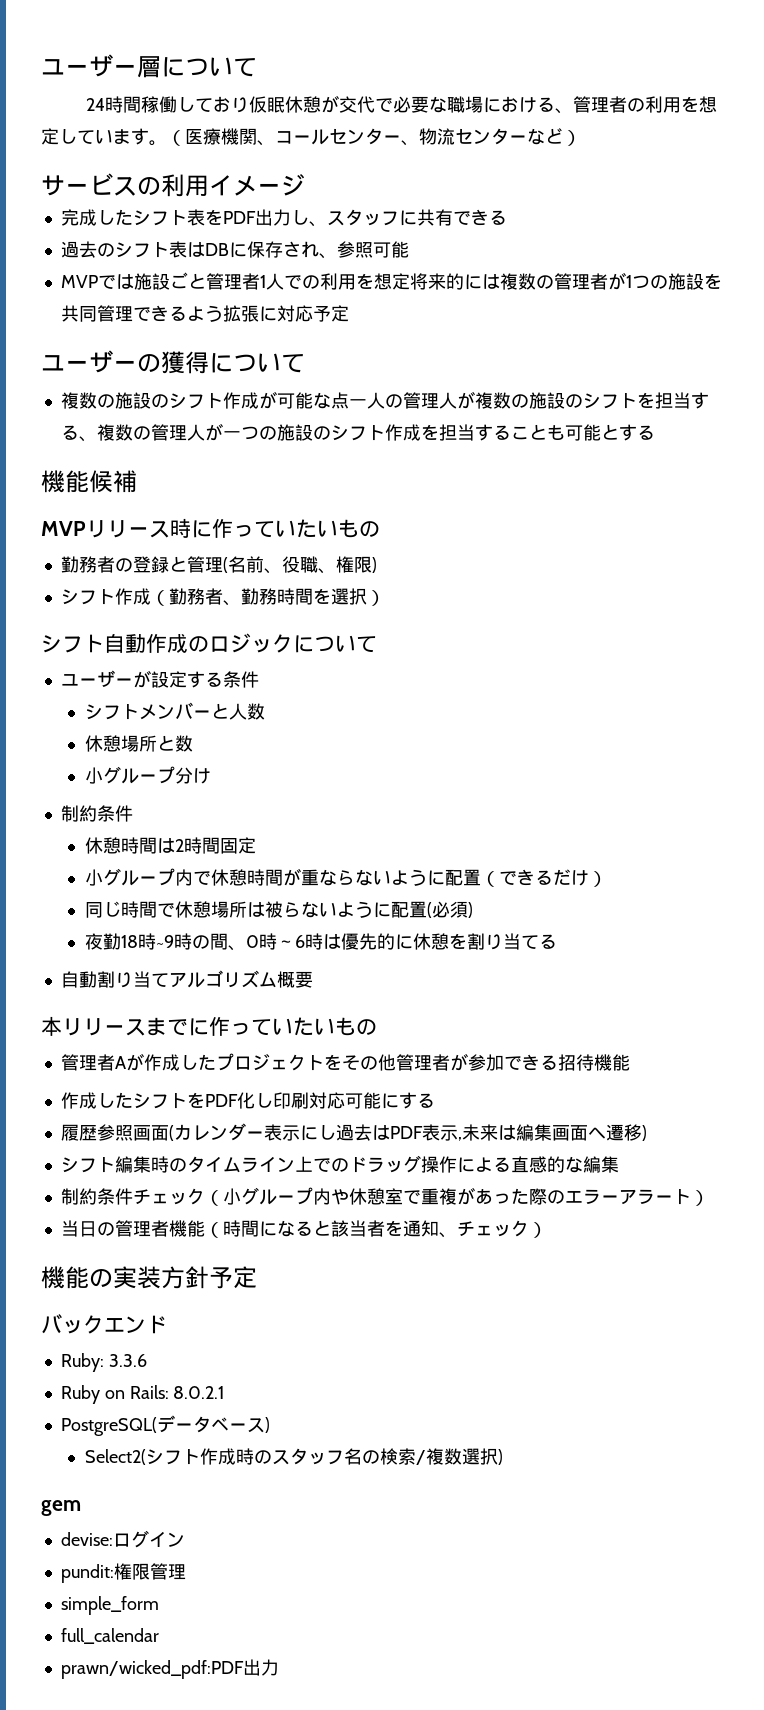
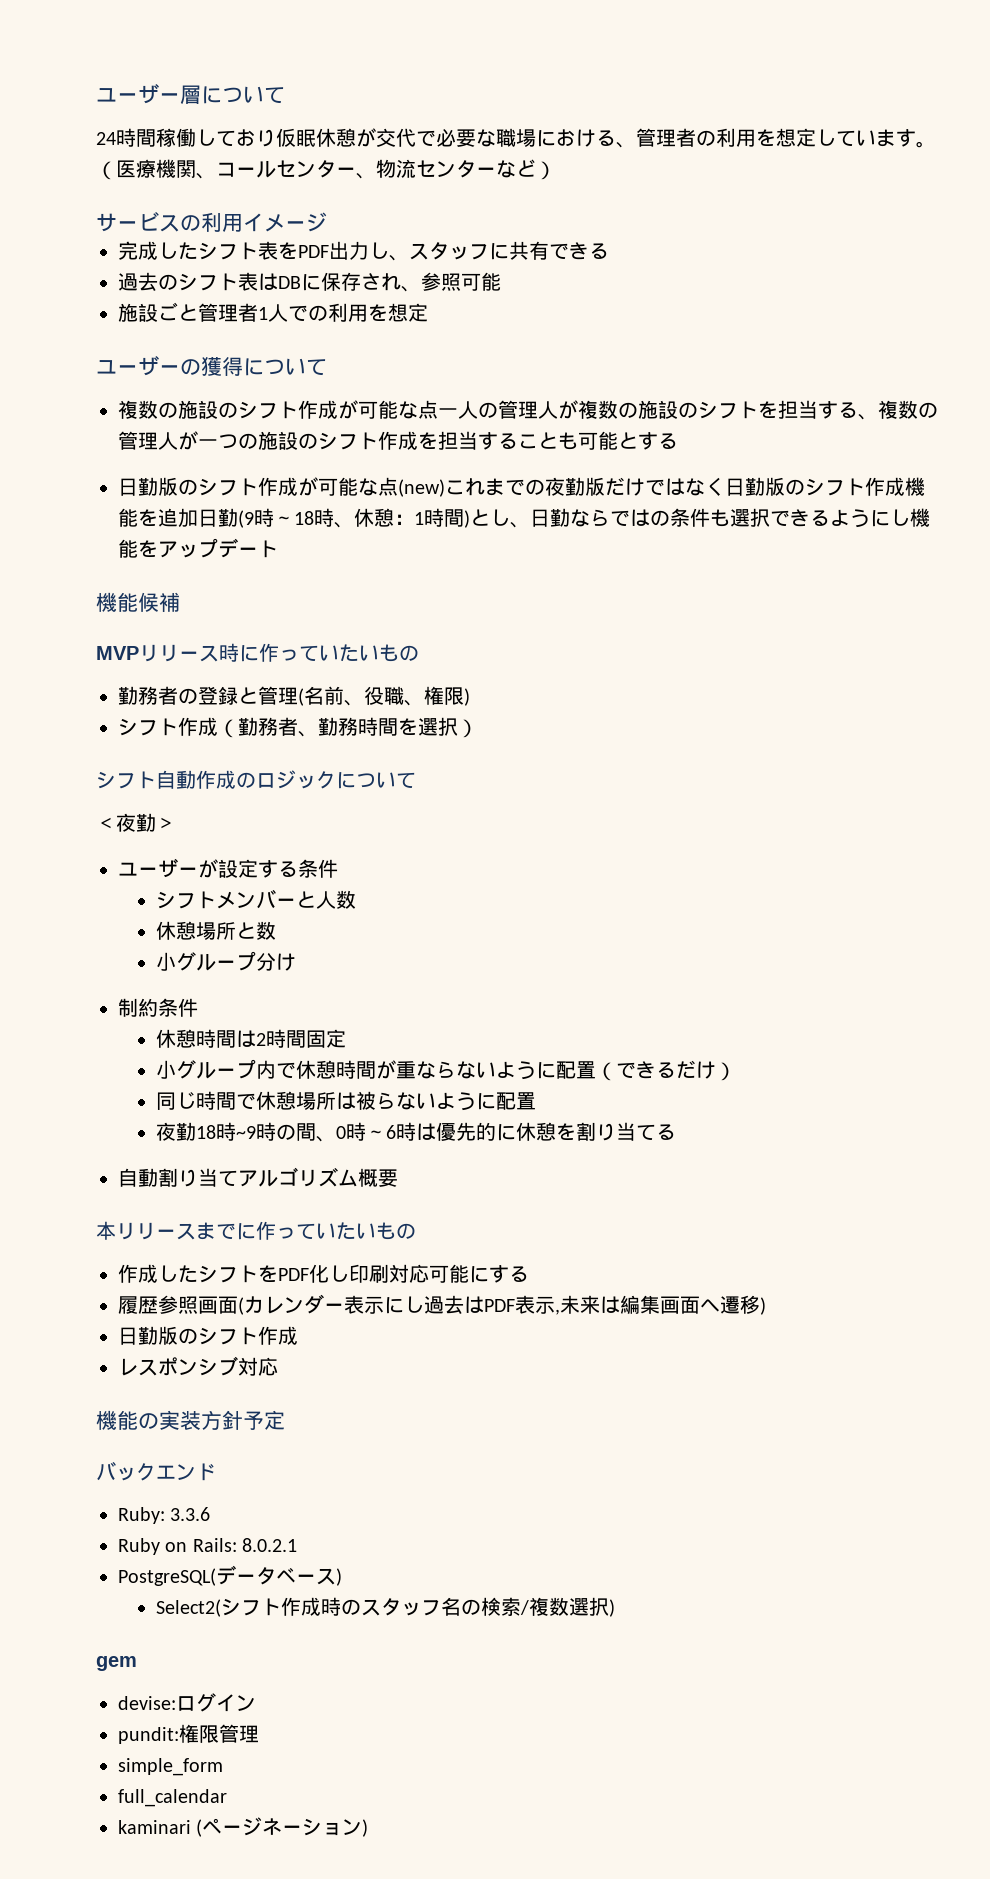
- MVPでは施設ごと管理者1人での利用を想定将来的には複数の管理者が1つの施設を共同管理できるよう拡張に対応予定
+ 施設ごと管理者1人での利用を想定
+ 日勤版のシフト作成が可能な点(new)これまでの夜勤版だけではなく日勤版のシフト作成機能を追加日勤(9時～18時、休憩：1時間)とし、日勤ならではの条件も選択できるようにし機能をアップデート
+ ＜夜勤＞
- 同じ時間で休憩場所は被らないように配置(必須)
+ 同じ時間で休憩場所は被らないように配置
- 管理者Aが作成したプロジェクトをその他管理者が参加できる招待機能
  履歴参照画面(カレンダー表示にし過去はPDF表示,未来は編集画面へ遷移)
- シフト編集時のタイムライン上でのドラッグ操作による直感的な編集
- 制約条件チェック（小グループ内や休憩室で重複があった際のエラーアラート）
- 当日の管理者機能（時間になると該当者を通知、チェック）
+ 日勤版のシフト作成
+ レスポンシブ対応
- prawn/wicked_pdf:PDF出力
+ kaminari (ページネーション)

